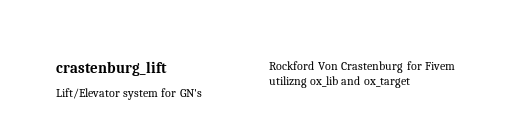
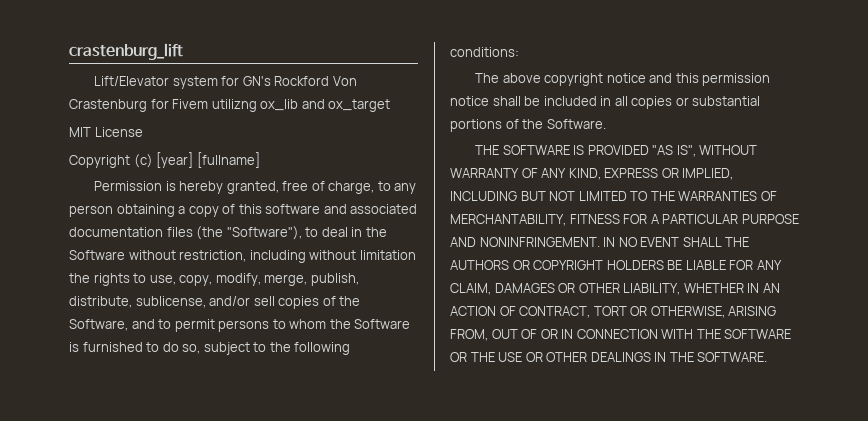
+ MIT License
+ Copyright (c) [year] [fullname]
+ Permission is hereby granted, free of charge, to any person obtaining a copy of this software and associated documentation files (the "Software"), to deal in the Software without restriction, including without limitation the rights to use, copy, modify, merge, publish, distribute, sublicense, and/or sell copies of the Software, and to permit persons to whom the Software is furnished to do so, subject to the following conditions:
+ The above copyright notice and this permission notice shall be included in all copies or substantial portions of the Software.
+ THE SOFTWARE IS PROVIDED "AS IS", WITHOUT WARRANTY OF ANY KIND, EXPRESS OR IMPLIED, INCLUDING BUT NOT LIMITED TO THE WARRANTIES OF MERCHANTABILITY, FITNESS FOR A PARTICULAR PURPOSE AND NONINFRINGEMENT. IN NO EVENT SHALL THE AUTHORS OR COPYRIGHT HOLDERS BE LIABLE FOR ANY CLAIM, DAMAGES OR OTHER LIABILITY, WHETHER IN AN ACTION OF CONTRACT, TORT OR OTHERWISE, ARISING FROM, OUT OF OR IN CONNECTION WITH THE SOFTWARE OR THE USE OR OTHER DEALINGS IN THE SOFTWARE.

